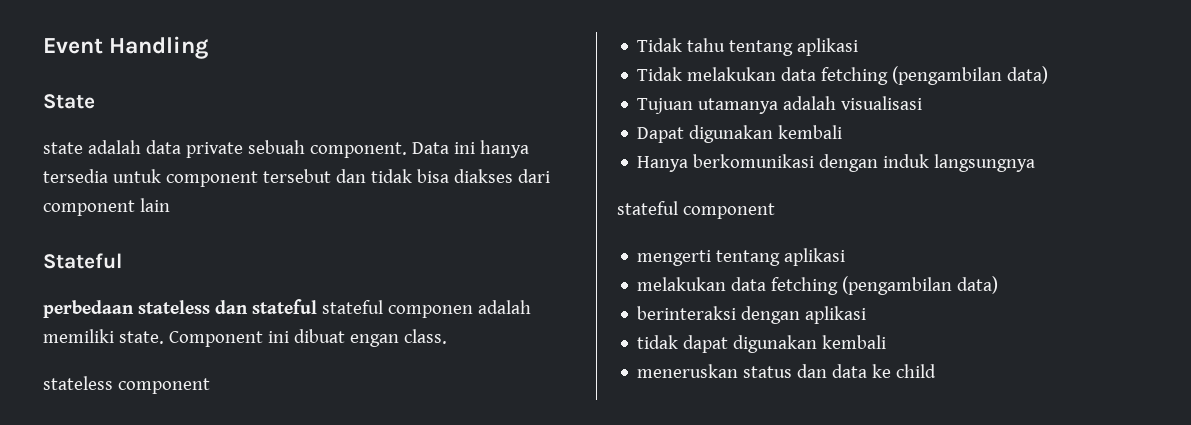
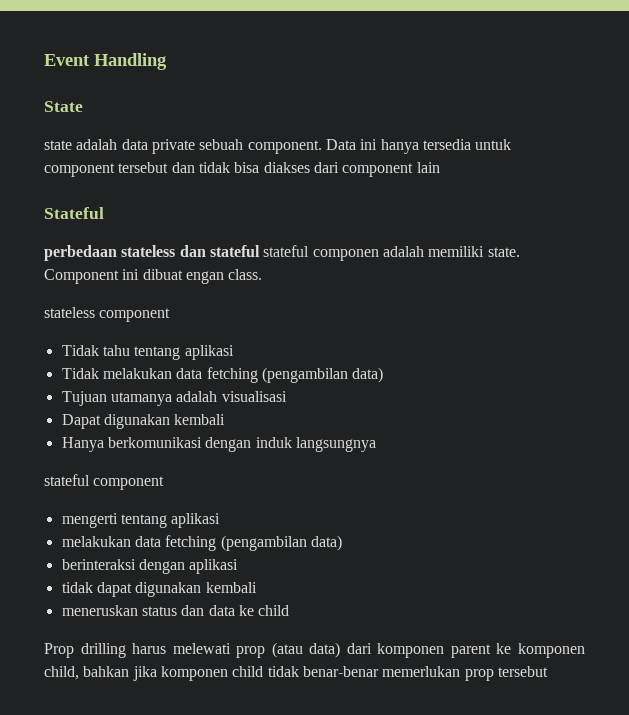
+ Prop drilling harus melewati prop (atau data) dari komponen parent ke komponen child, bahkan jika komponen child tidak benar-benar memerlukan prop tersebut

